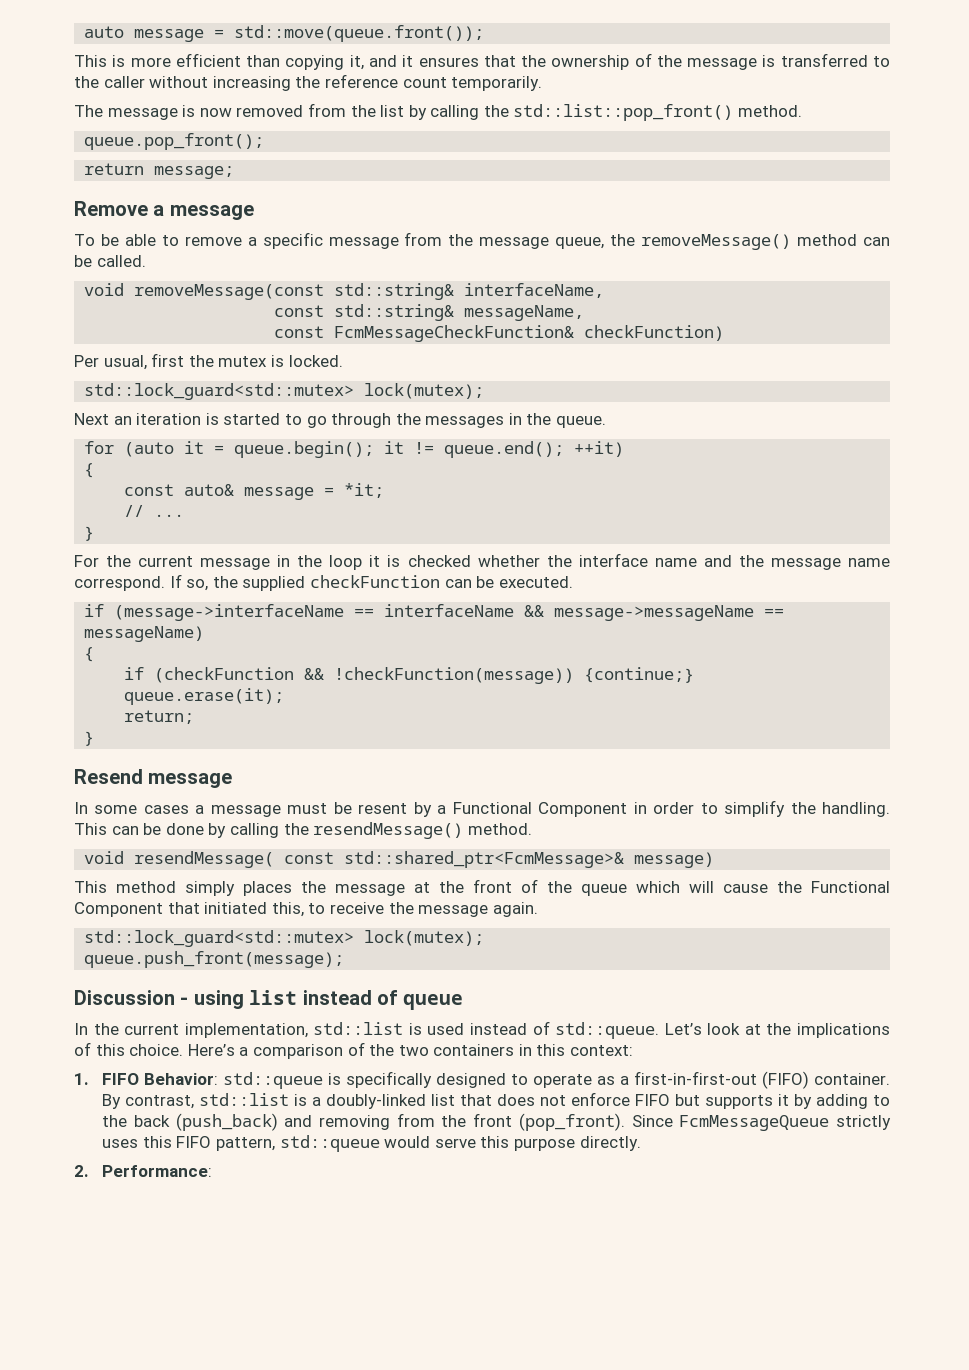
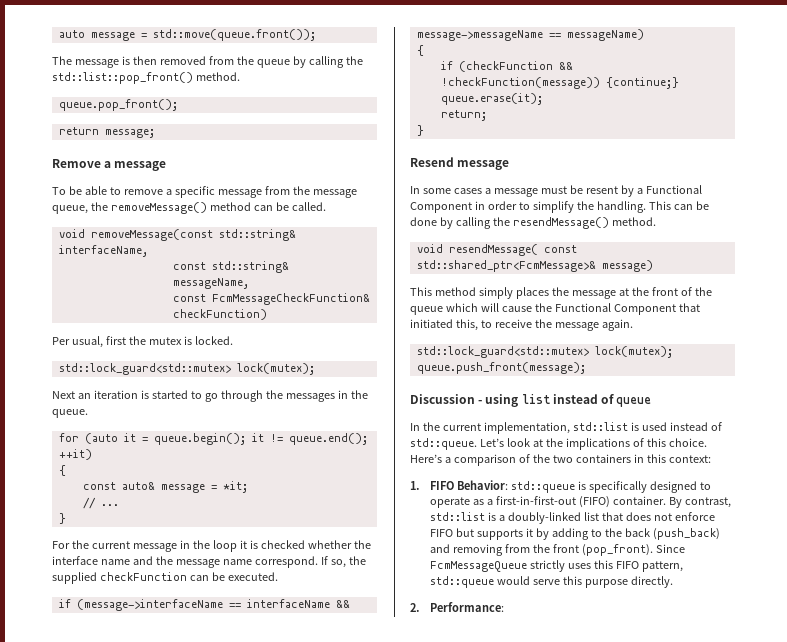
- This is more efficient than copying it, and it ensures that the ownership of the message is transferred to the caller without increasing the reference count temporarily.
- The message is now removed from the list by calling the std::list::pop_front() method.
+ The message is then removed from the queue by calling the std::list::pop_front() method.

